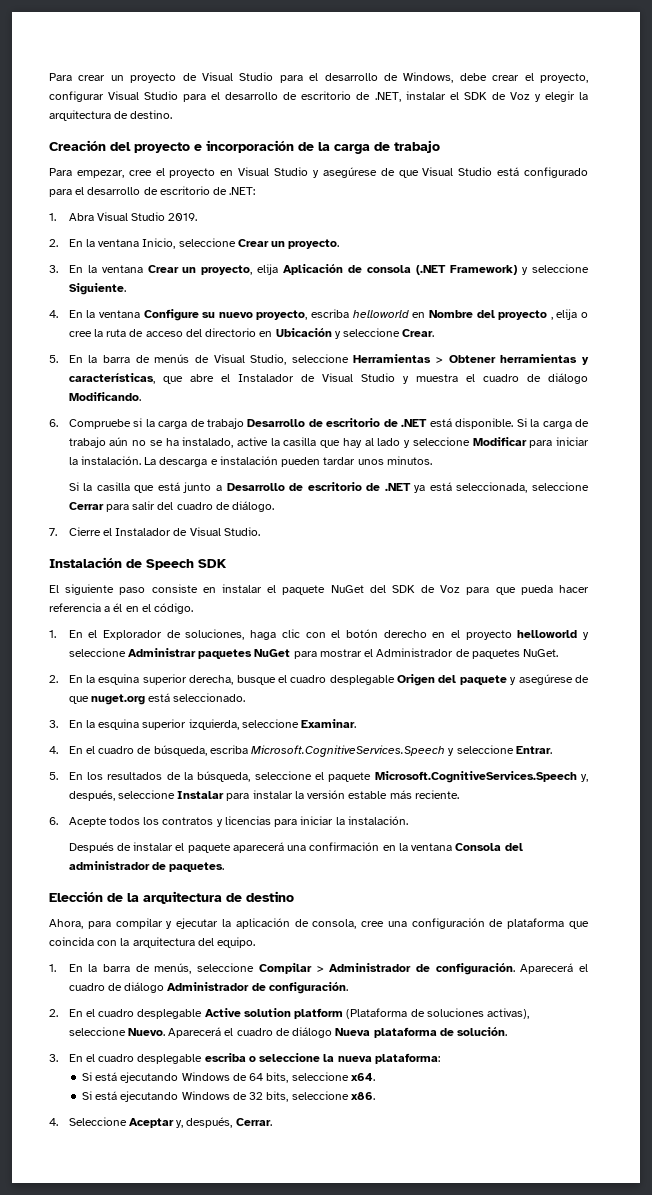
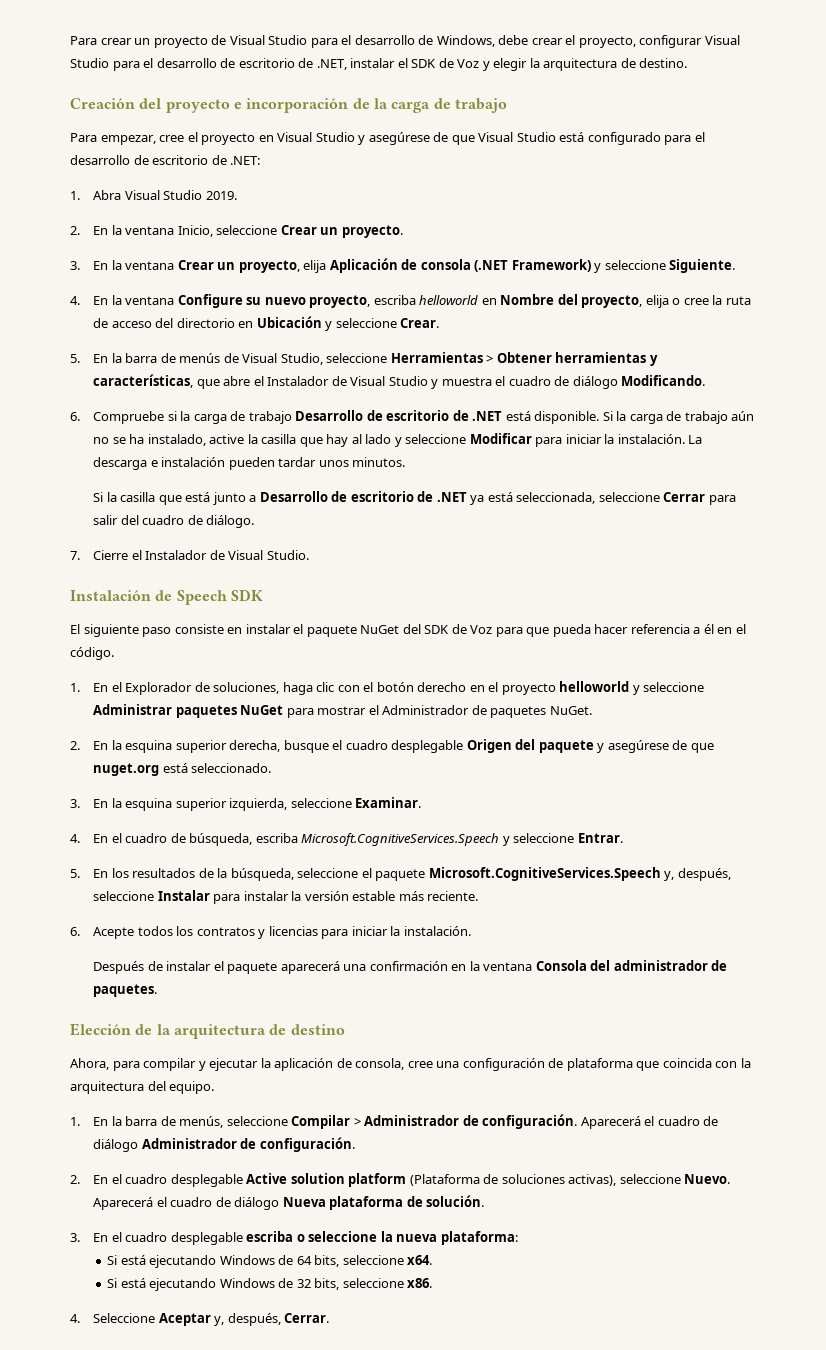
- 4. En la ventana Configure su nuevo proyecto, escriba helloworld en Nombre del proyecto , elija o cree la ruta de acceso del directorio en Ubicación y seleccione Crear.
+ 4. En la ventana Configure su nuevo proyecto, escriba helloworld en Nombre del proyecto, elija o cree la ruta de acceso del directorio en Ubicación y seleccione Crear.

